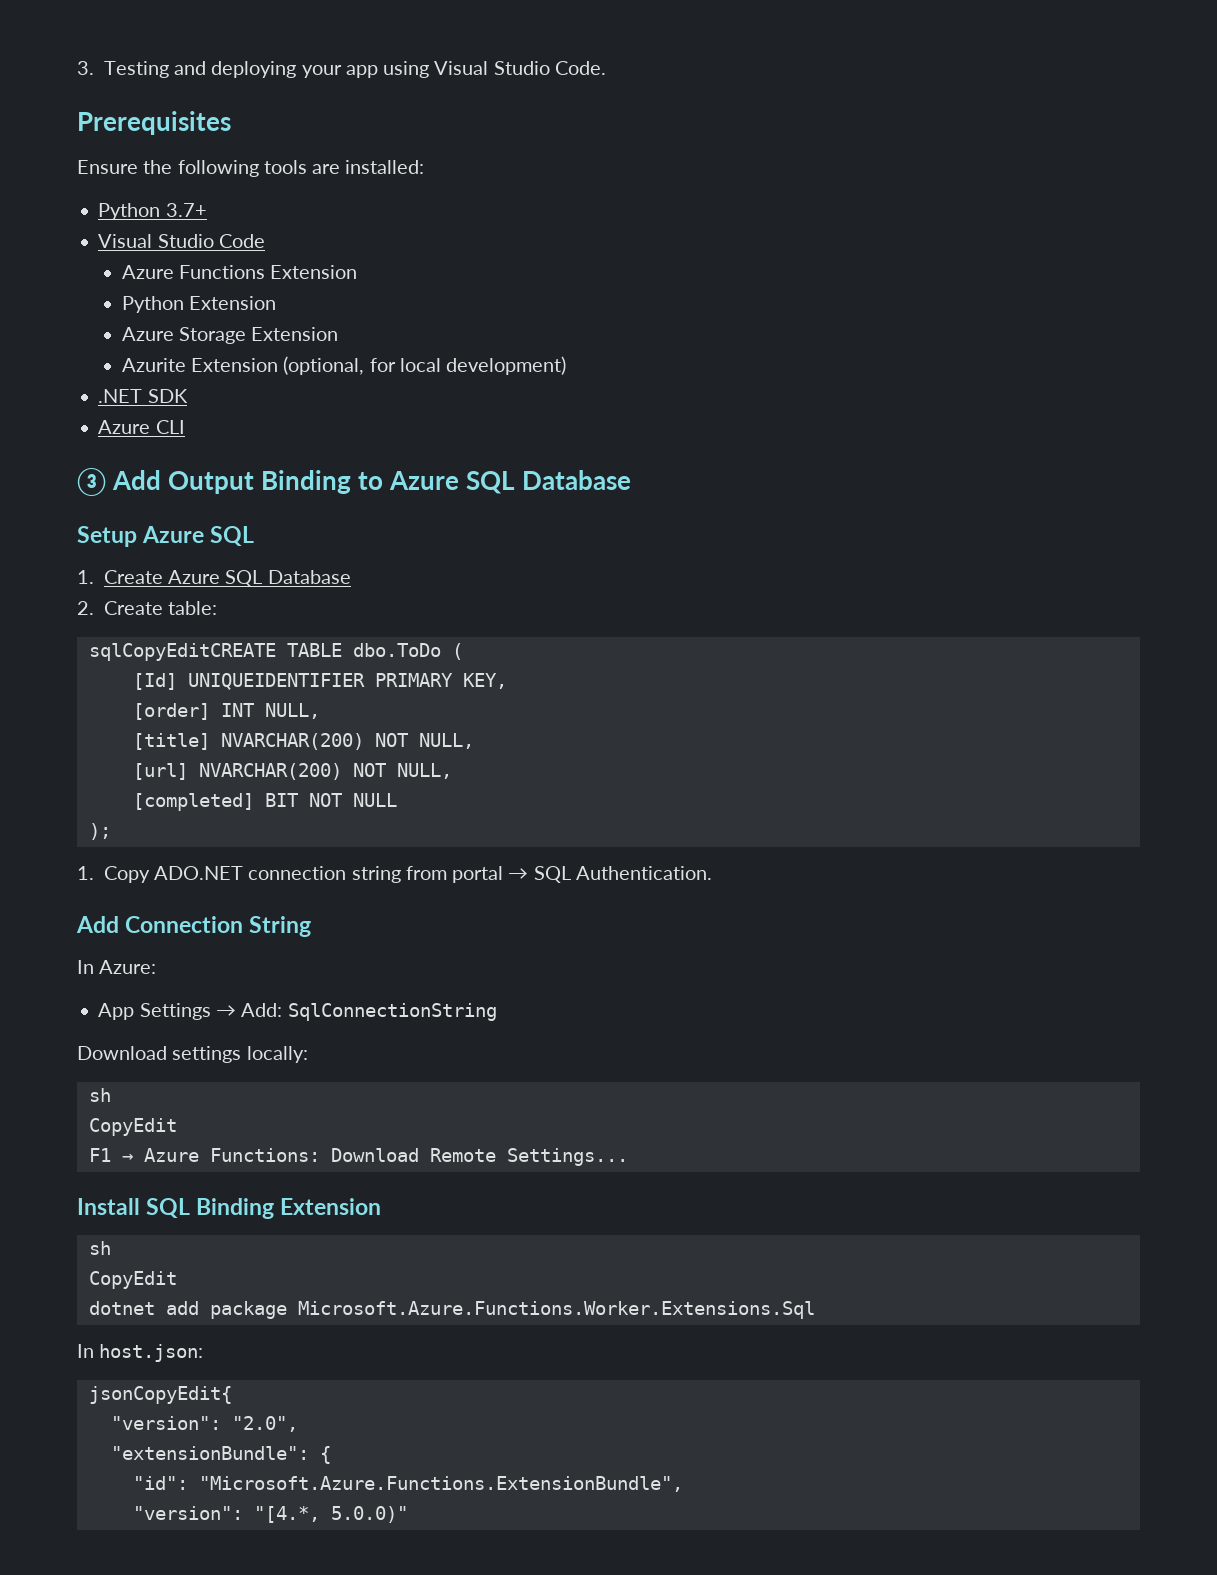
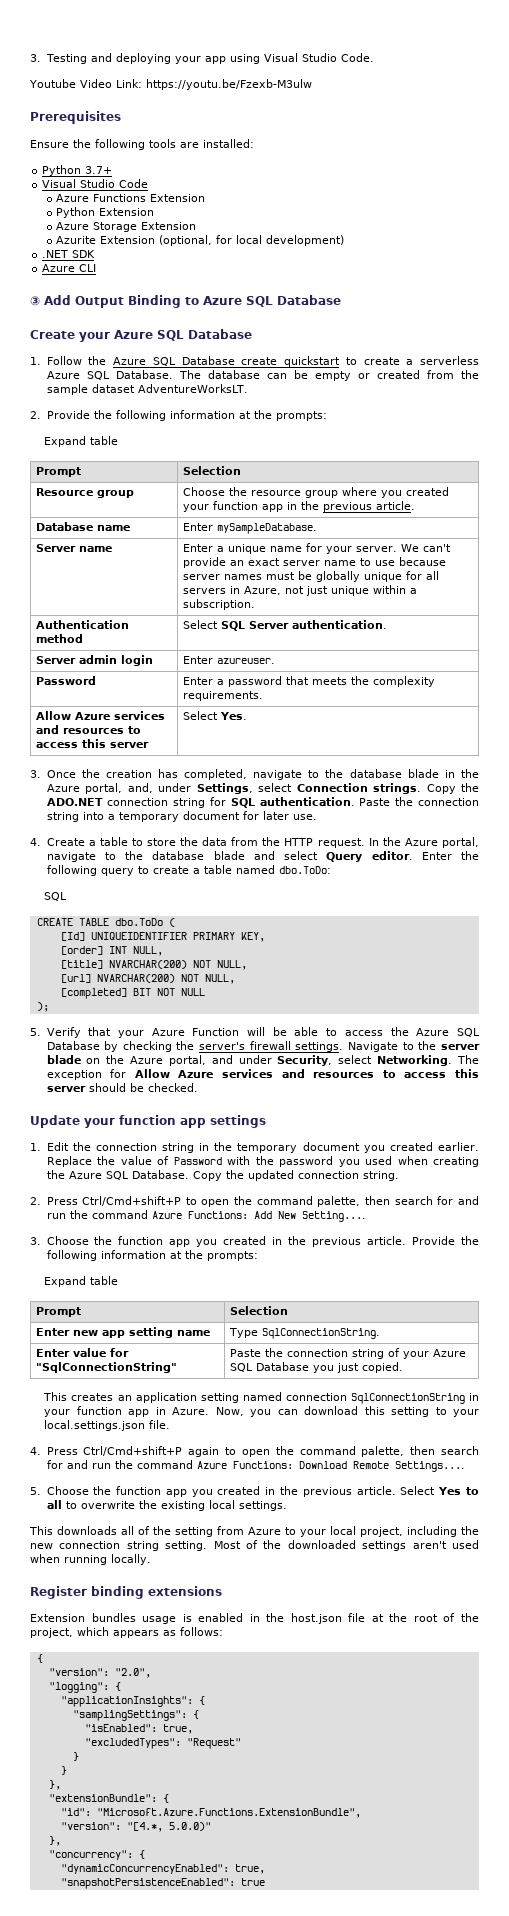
+ Youtube Video Link: https://youtu.be/Fzexb-M3ulw
- Setup Azure SQL
- 1. Create Azure SQL Database
- 2. Create table:
- sqlCopyEditCREATE TABLE dbo.ToDo (
+ Create your Azure SQL Database
+ 1. Follow the Azure SQL Database create quickstart to create a serverless Azure SQL Database. The database can be empty or created from the sample dataset AdventureWorksLT.
+ 2. Provide the following information at the prompts:
+ Expand table
+ Prompt | Selection
+ Resource group | Choose the resource group where you created your function app in the previous article.
+ Database name | Enter mySampleDatabase.
+ Server name | Enter a unique name for your server. We can't provide an exact server name to use because server names must be globally unique for all servers in Azure, not just unique within a subscription.
+ Authentication method | Select SQL Server authentication.
+ Server admin login | Enter azureuser.
+ Password | Enter a password that meets the complexity requirements.
+ Allow Azure services and resources to access this server | Select Yes.
+ 3. Once the creation has completed, navigate to the database blade in the Azure portal, and, under Settings, select Connection strings. Copy the ADO.NET connection string for SQL authentication. Paste the connection string into a temporary document for later use.
+ 4. Create a table to store the data from the HTTP request. In the Azure portal, navigate to the database blade and select Query editor. Enter the following query to create a table named dbo.ToDo:
+ SQL
+ CREATE TABLE dbo.ToDo (
- 1. Copy ADO.NET connection string from portal → SQL Authentication.
- Add Connection String
- In Azure:
- App Settings → Add: SqlConnectionString
- Download settings locally:
- sh
- CopyEdit
- F1 → Azure Functions: Download Remote Settings...
- Install SQL Binding Extension
- sh
- CopyEdit
- dotnet add package Microsoft.Azure.Functions.Worker.Extensions.Sql
- In host.json:
- jsonCopyEdit{
+ 5. Verify that your Azure Function will be able to access the Azure SQL Database by checking the server's firewall settings. Navigate to the server blade on the Azure portal, and under Security, select Networking. The exception for Allow Azure services and resources to access this server should be checked.
+ Update your function app settings
+ 1. Edit the connection string in the temporary document you created earlier. Replace the value of Password with the password you used when creating the Azure SQL Database. Copy the updated connection string.
+ 2. Press Ctrl/Cmd+shift+P to open the command palette, then search for and run the command Azure Functions: Add New Setting....
+ 3. Choose the function app you created in the previous article. Provide the following information at the prompts:
+ Expand table
+ Prompt | Selection
+ Enter new app setting name | Type SqlConnectionString.
+ Enter value for "SqlConnectionString" | Paste the connection string of your Azure SQL Database you just copied.
+ This creates an application setting named connection SqlConnectionString in your function app in Azure. Now, you can download this setting to your local.settings.json file.
+ 4. Press Ctrl/Cmd+shift+P again to open the command palette, then search for and run the command Azure Functions: Download Remote Settings....
+ 5. Choose the function app you created in the previous article. Select Yes to all to overwrite the existing local settings.
+ This downloads all of the setting from Azure to your local project, including the new connection string setting. Most of the downloaded settings aren't used when running locally.
+ Register binding extensions
+ Extension bundles usage is enabled in the host.json file at the root of the project, which appears as follows:
+ {
  "version": "2.0",
+ "logging": {
+ "applicationInsights": {
+ "samplingSettings": {
+ "isEnabled": true,
+ "excludedTypes": "Request"
+ }
+ }
+ },
  "version": "[4.*, 5.0.0)"
+ },
+ "concurrency": {
+ "dynamicConcurrencyEnabled": true,
+ "snapshotPersistenceEnabled": true

